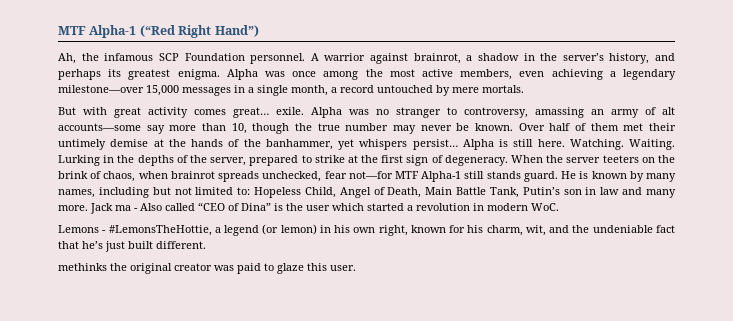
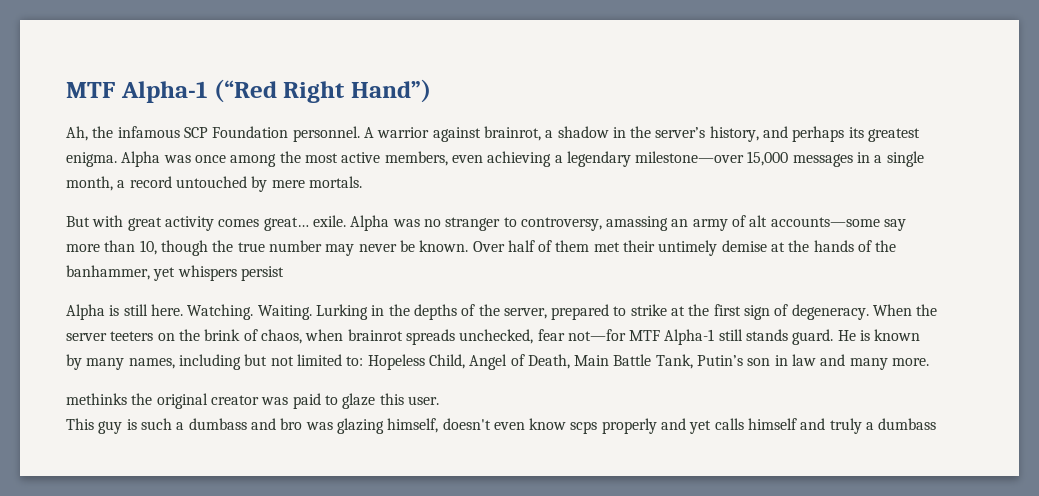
- Over half of them met their untimely demise at the hands of the banhammer, yet whispers persist… Alpha is still here.
+ Over half of them met their untimely demise at the hands of the banhammer, yet whispers persist
+ Alpha is still here.
- Jack ma - Also called “CEO of Dina” is the user which started a revolution in modern WoC.
- Lemons - #LemonsTheHottie, a legend (or lemon) in his own right, known for his charm, wit, and the undeniable fact that he’s just built different.
+ This guy is such a dumbass and bro was glazing himself, doesn't even know scps properly and yet calls himself and truly a dumbass

